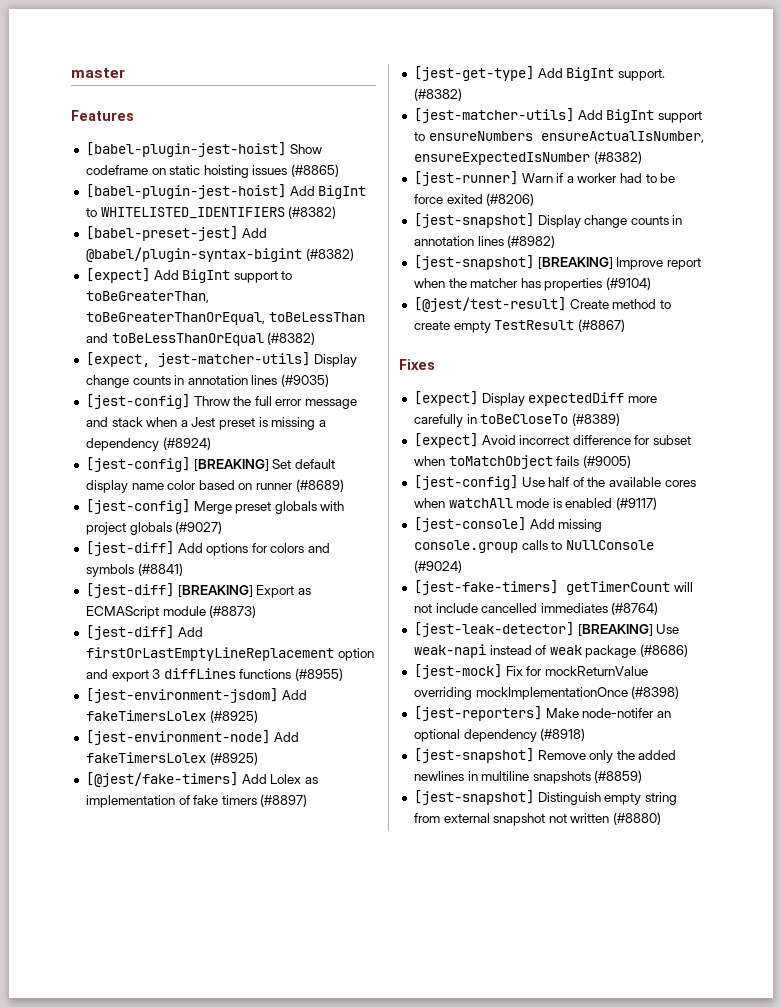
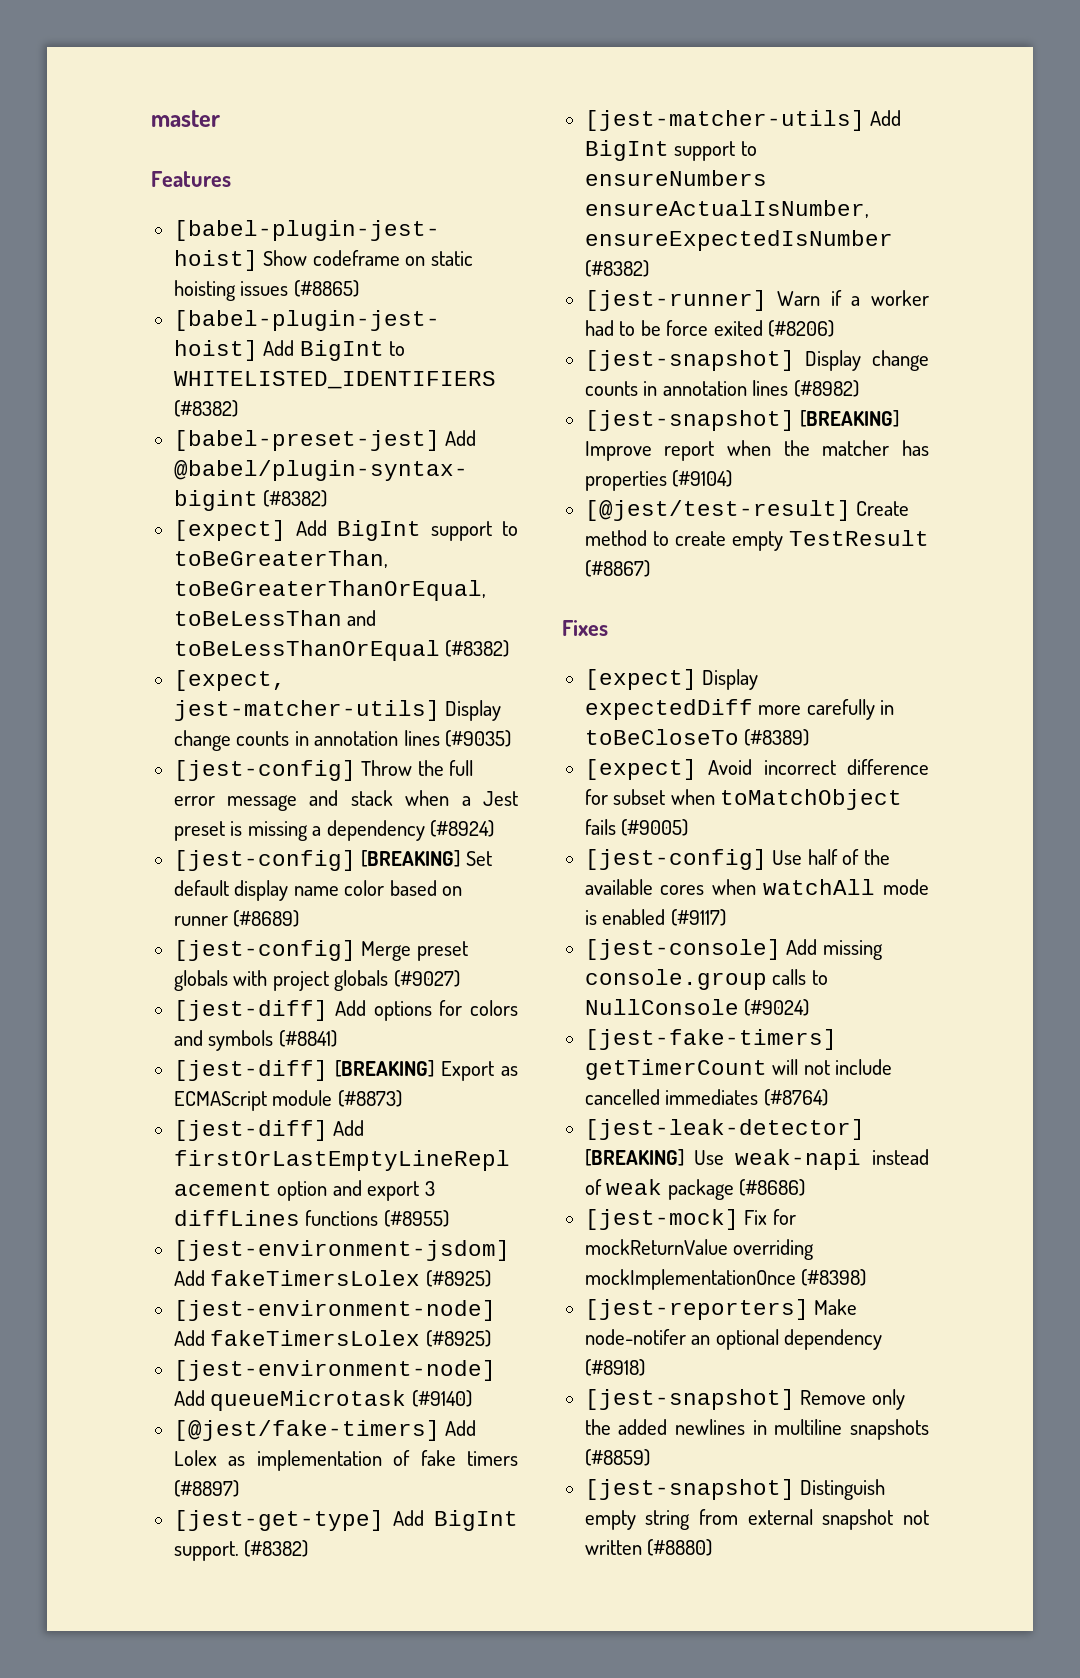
+ [jest-environment-node] Add queueMicrotask (#9140)

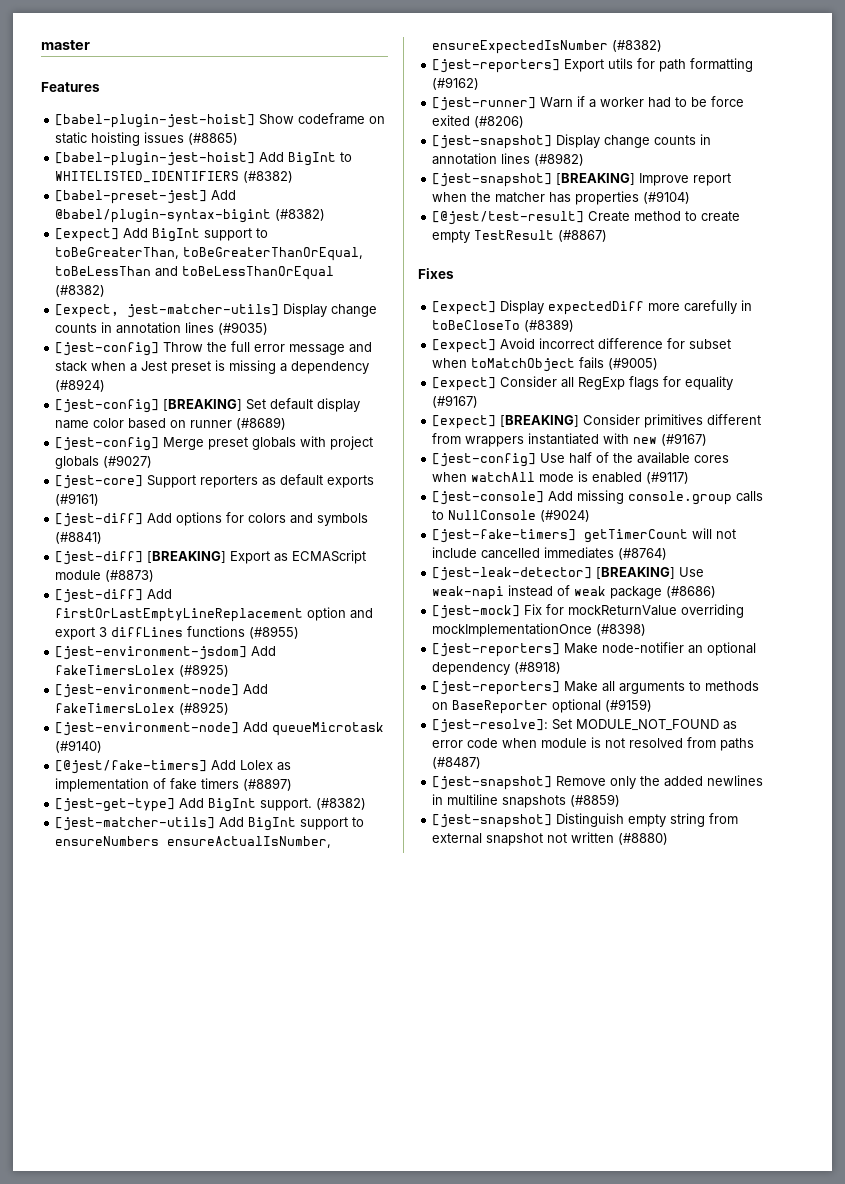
+ [jest-core] Support reporters as default exports (#9161)
+ [jest-reporters] Export utils for path formatting (#9162)
+ [expect] Consider all RegExp flags for equality (#9167)
+ [expect] [BREAKING] Consider primitives different from wrappers instantiated with new (#9167)
- [jest-reporters] Make node-notifer an optional dependency (#8918)
+ [jest-reporters] Make node-notifier an optional dependency (#8918)
+ [jest-reporters] Make all arguments to methods on BaseReporter optional (#9159)
+ [jest-resolve]: Set MODULE_NOT_FOUND as error code when module is not resolved from paths (#8487)

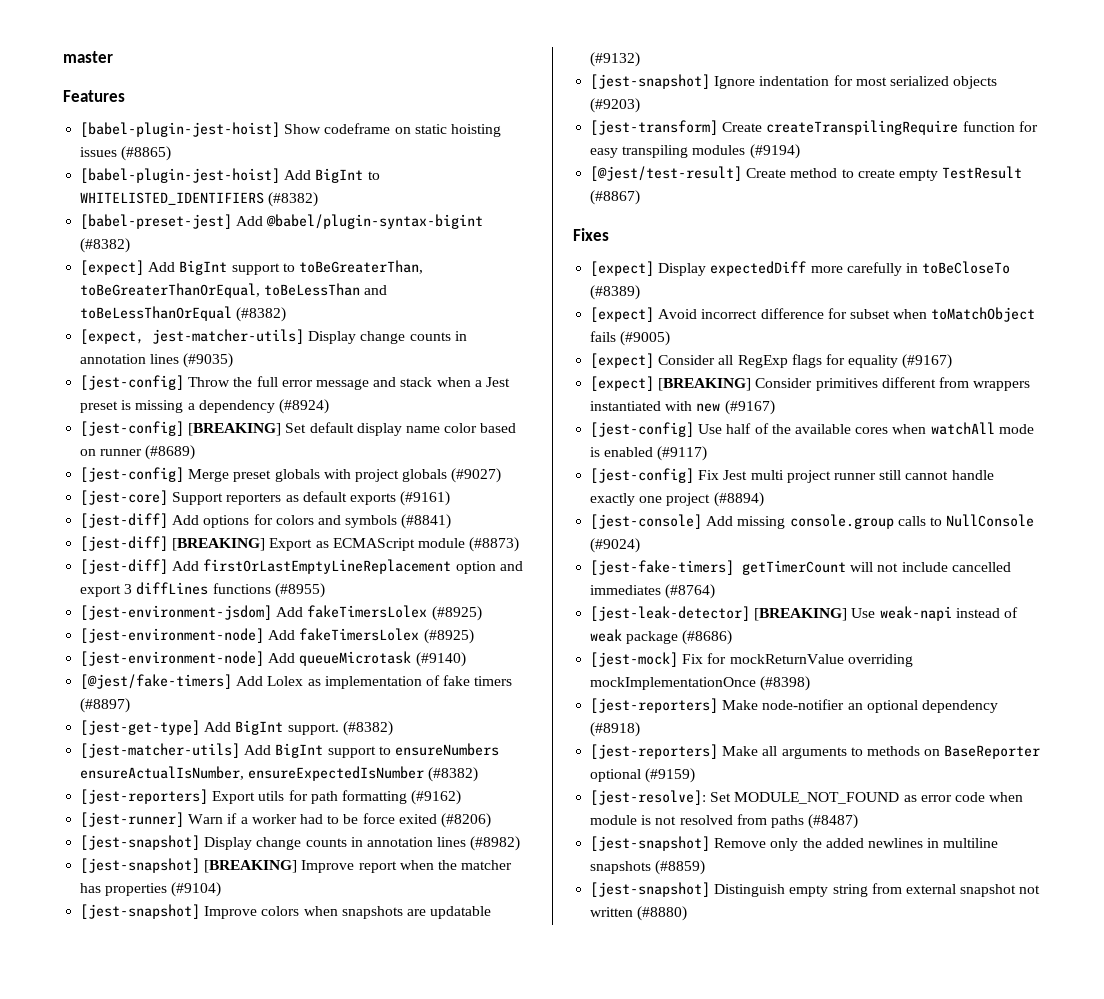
+ [jest-snapshot] Improve colors when snapshots are updatable (#9132)
+ [jest-snapshot] Ignore indentation for most serialized objects (#9203)
+ [jest-transform] Create createTranspilingRequire function for easy transpiling modules (#9194)
+ [jest-config] Fix Jest multi project runner still cannot handle exactly one project (#8894)

